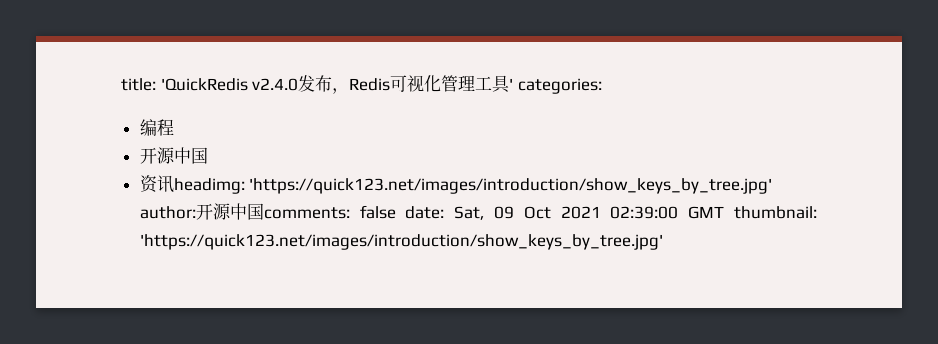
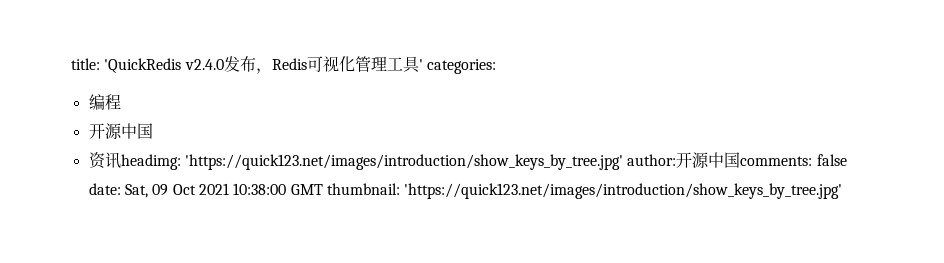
- 资讯headimg: 'https://quick123.net/images/introduction/show_keys_by_tree.jpg' author:开源中国comments: false date: Sat, 09 Oct 2021 02:39:00 GMT thumbnail: 'https://quick123.net/images/introduction/show_keys_by_tree.jpg'
+ 资讯headimg: 'https://quick123.net/images/introduction/show_keys_by_tree.jpg' author:开源中国comments: false date: Sat, 09 Oct 2021 10:38:00 GMT thumbnail: 'https://quick123.net/images/introduction/show_keys_by_tree.jpg'

